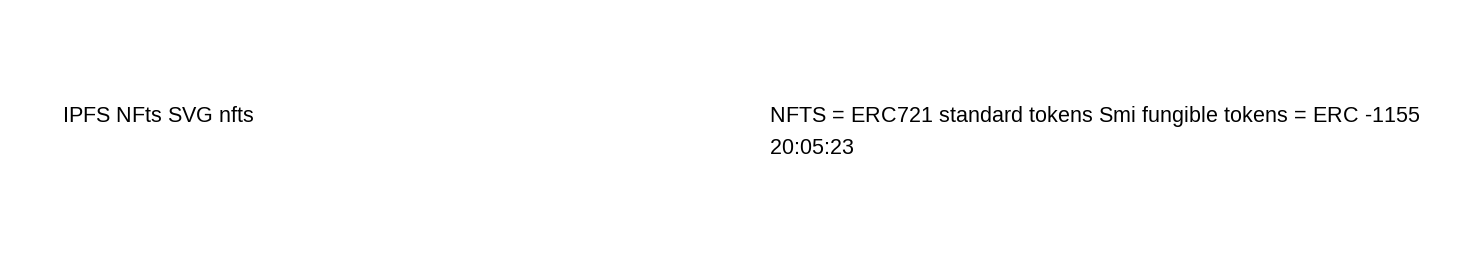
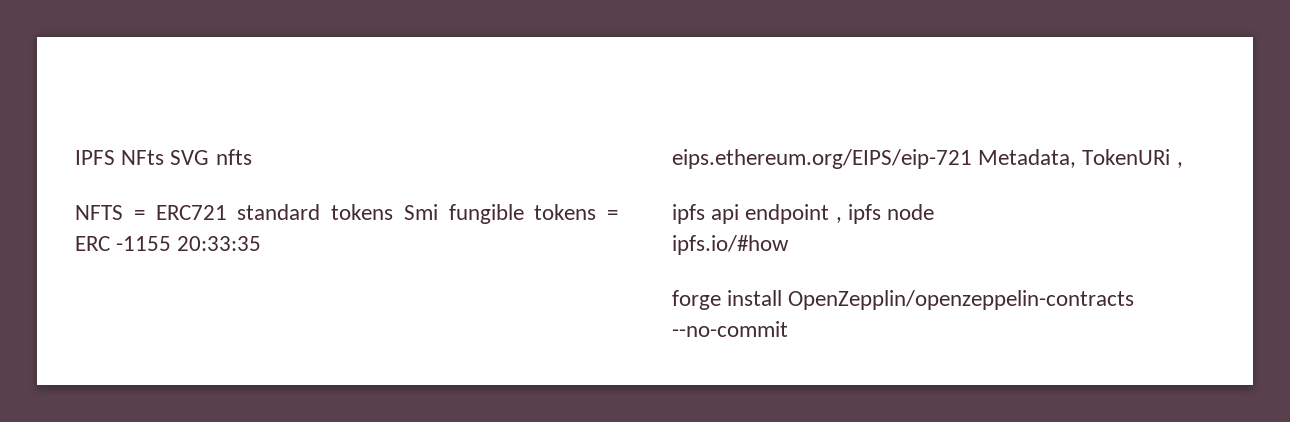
- NFTS = ERC721 standard tokens Smi fungible tokens = ERC -1155 20:05:23
+ NFTS = ERC721 standard tokens Smi fungible tokens = ERC -1155 20:33:35
+ eips.ethereum.org/EIPS/eip-721 Metadata, TokenURi ,
+ ipfs api endpoint , ipfs node
+ ipfs.io/#how
+ forge install OpenZepplin/openzeppelin-contracts --no-commit

